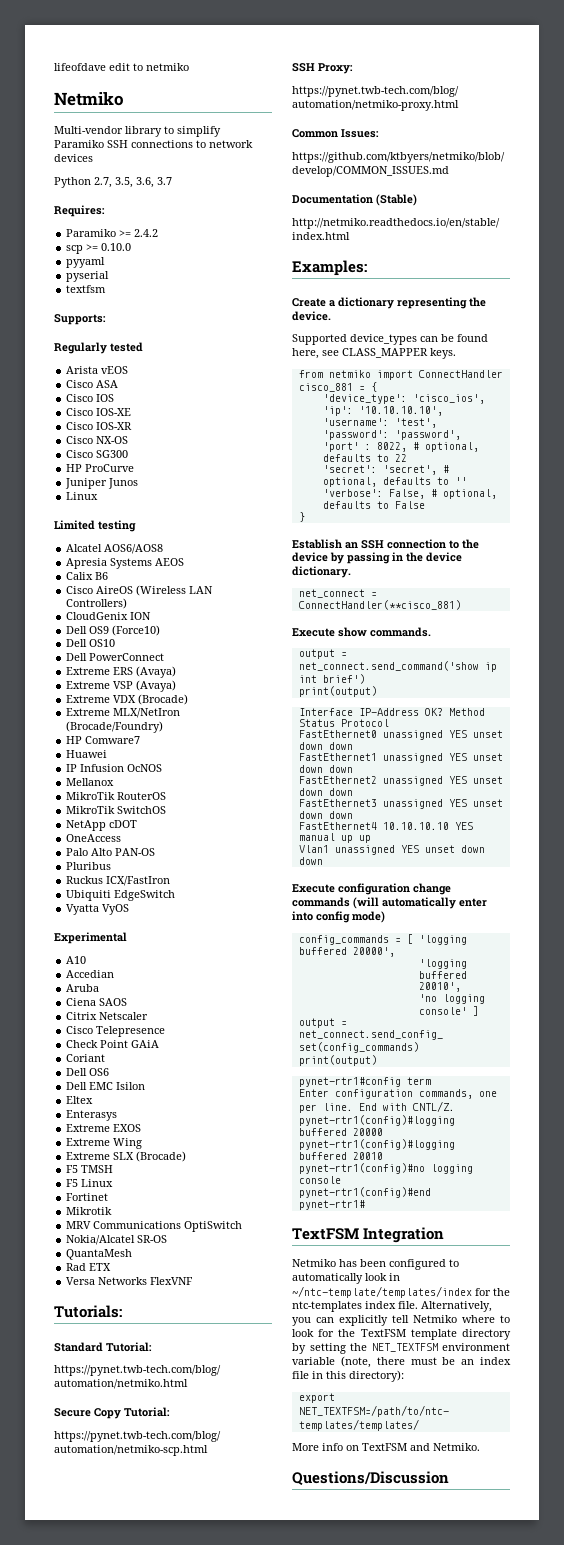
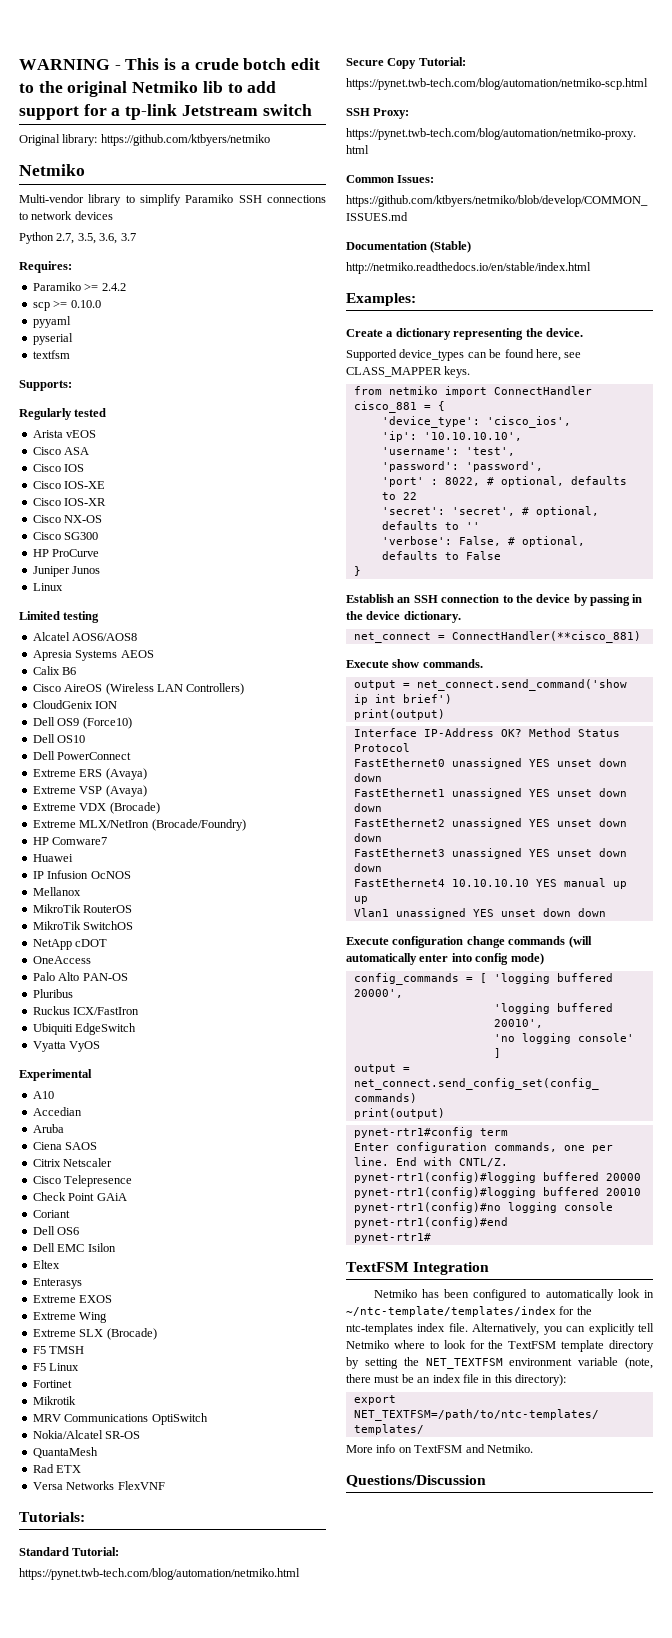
- lifeofdave edit to netmiko
+ WARNING - This is a crude botch edit to the original Netmiko lib to add support for a tp-link Jetstream switch
+ Original library: https://github.com/ktbyers/netmiko

